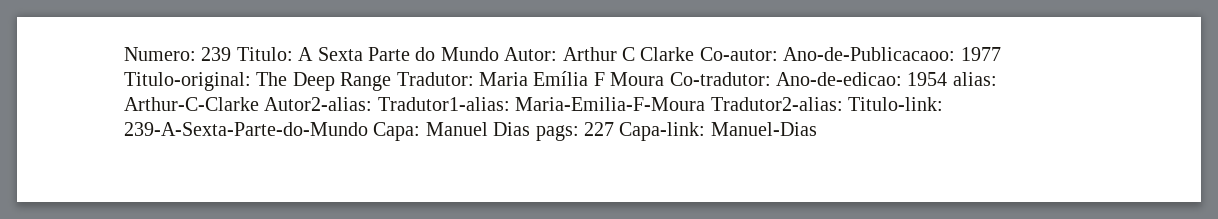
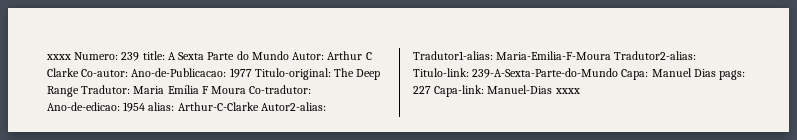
- Numero: 239 Titulo: A Sexta Parte do Mundo Autor: Arthur C Clarke Co-autor: Ano-de-Publicacaoo: 1977 Titulo-original: The Deep Range Tradutor: Maria Emília F Moura Co-tradutor: Ano-de-edicao: 1954 alias: Arthur-C-Clarke Autor2-alias: Tradutor1-alias: Maria-Emilia-F-Moura Tradutor2-alias: Titulo-link: 239-A-Sexta-Parte-do-Mundo Capa: Manuel Dias pags: 227 Capa-link: Manuel-Dias
+ xxxx Numero: 239 title: A Sexta Parte do Mundo Autor: Arthur C Clarke Co-autor: Ano-de-Publicacao: 1977 Titulo-original: The Deep Range Tradutor: Maria Emília F Moura Co-tradutor: Ano-de-edicao: 1954 alias: Arthur-C-Clarke Autor2-alias: Tradutor1-alias: Maria-Emilia-F-Moura Tradutor2-alias: Titulo-link: 239-A-Sexta-Parte-do-Mundo Capa: Manuel Dias pags: 227 Capa-link: Manuel-Dias xxxx

